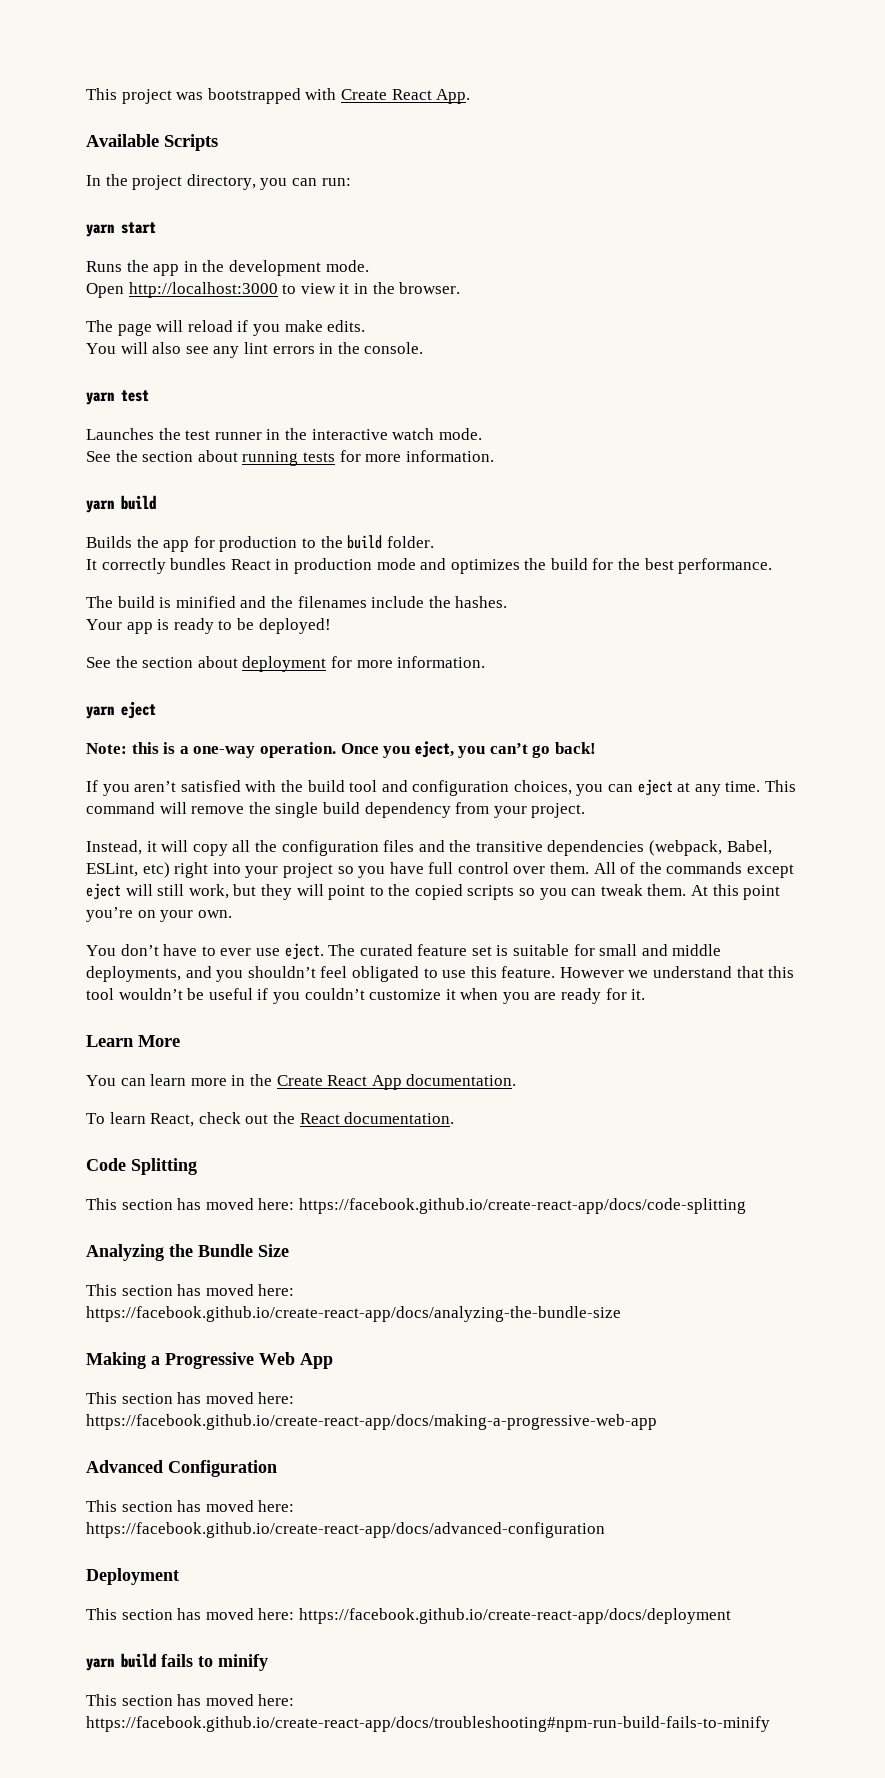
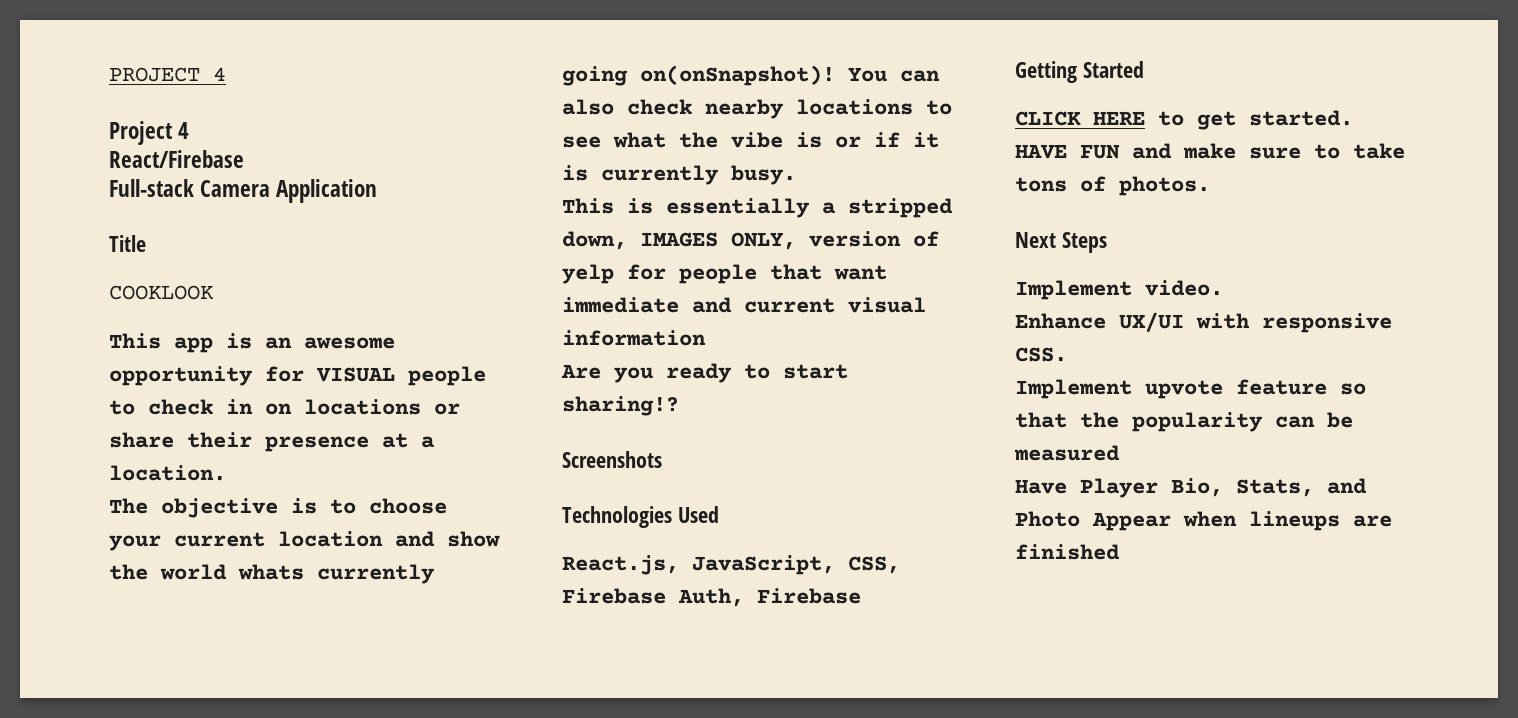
- This project was bootstrapped with Create React App.
- Available Scripts
- In the project directory, you can run:
- yarn start
- Runs the app in the development mode.
- Open http://localhost:3000 to view it in the browser.
- The page will reload if you make edits.
- You will also see any lint errors in the console.
- yarn test
- Launches the test runner in the interactive watch mode.
- See the section about running tests for more information.
- yarn build
- Builds the app for production to the build folder.
- It correctly bundles React in production mode and optimizes the build for the best performance.
- The build is minified and the filenames include the hashes.
- Your app is ready to be deployed!
- See the section about deployment for more information.
- yarn eject
- Note: this is a one-way operation. Once you eject, you can’t go back!
- If you aren’t satisfied with the build tool and configuration choices, you can eject at any time. This command will remove the single build dependency from your project.
- Instead, it will copy all the configuration files and the transitive dependencies (webpack, Babel, ESLint, etc) right into your project so you have full control over them. All of the commands except eject will still work, but they will point to the copied scripts so you can tweak them. At this point you’re on your own.
- You don’t have to ever use eject. The curated feature set is suitable for small and middle deployments, and you shouldn’t feel obligated to use this feature. However we understand that this tool wouldn’t be useful if you couldn’t customize it when you are ready for it.
- Learn More
- You can learn more in the Create React App documentation.
- To learn React, check out the React documentation.
- Code Splitting
- This section has moved here: https://facebook.github.io/create-react-app/docs/code-splitting
- Analyzing the Bundle Size
- This section has moved here: https://facebook.github.io/create-react-app/docs/analyzing-the-bundle-size
- Making a Progressive Web App
- This section has moved here: https://facebook.github.io/create-react-app/docs/making-a-progressive-web-app
- Advanced Configuration
- This section has moved here: https://facebook.github.io/create-react-app/docs/advanced-configuration
- Deployment
- This section has moved here: https://facebook.github.io/create-react-app/docs/deployment
- yarn build fails to minify
- This section has moved here: https://facebook.github.io/create-react-app/docs/troubleshooting#npm-run-build-fails-to-minify
+ PROJECT 4
+ Project 4
+ React/Firebase
+ Full-stack Camera Application
+ Title
+ COOKLOOK
+ This app is an awesome opportunity for VISUAL people to check in on locations or share their presence at a location.
+ The objective is to choose your current location and show the world whats currently going on(onSnapshot)! You can also check nearby locations to see what the vibe is or if it is currently busy.
+ This is essentially a stripped down, IMAGES ONLY, version of yelp for people that want immediate and current visual information
+ Are you ready to start sharing!?
+ Screenshots
+ Technologies Used
+ React.js, JavaScript, CSS, Firebase Auth, Firebase
+ Getting Started
+ CLICK HERE to get started. HAVE FUN and make sure to take tons of photos.
+ Next Steps
+ Implement video.
+ Enhance UX/UI with responsive CSS.
+ Implement upvote feature so that the popularity can be measured
+ Have Player Bio, Stats, and Photo Appear when lineups are finished

